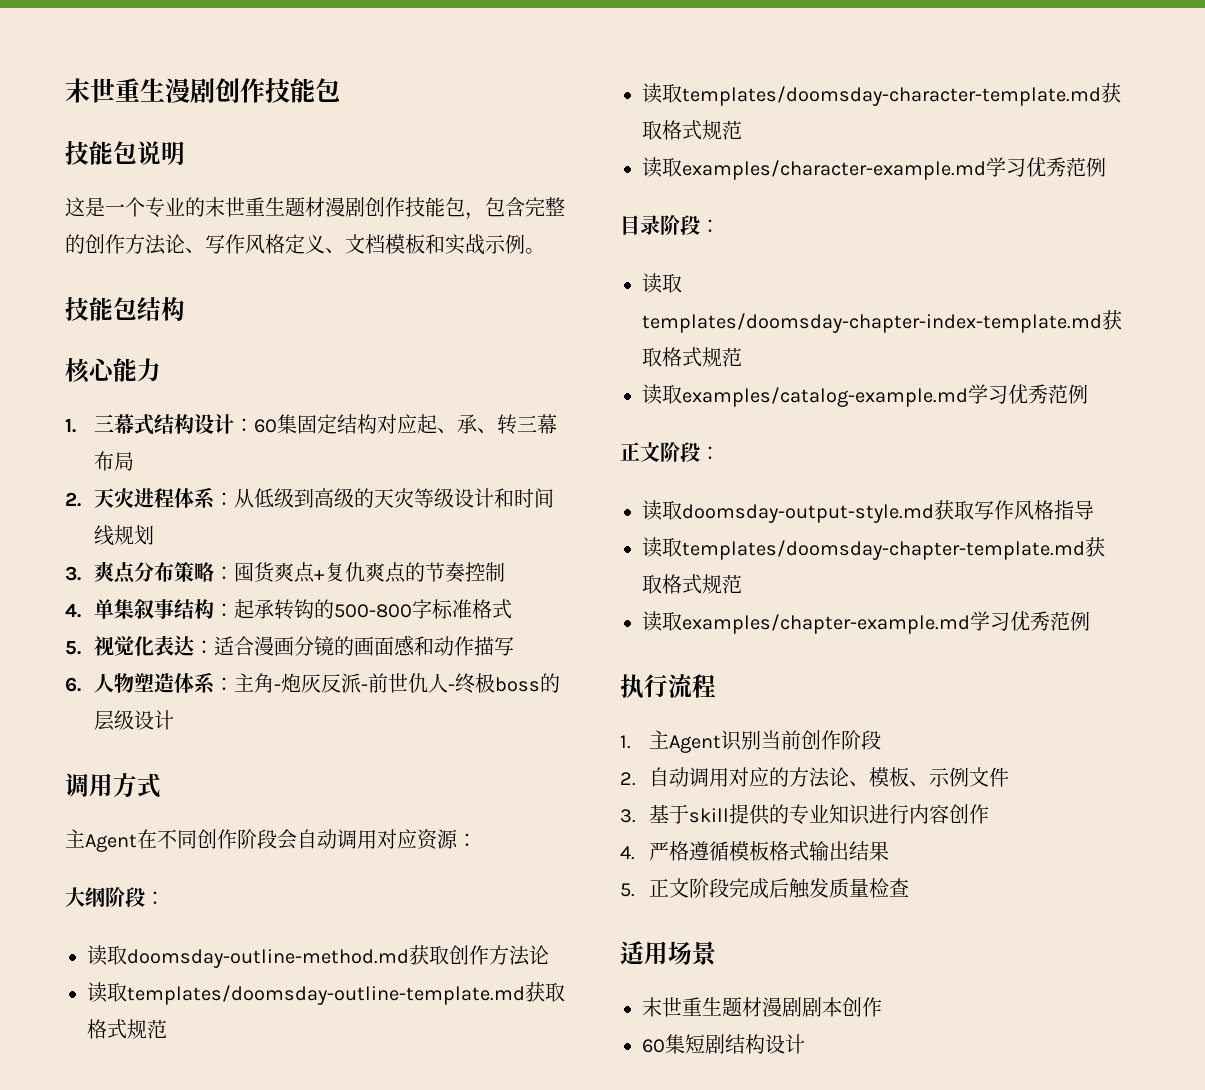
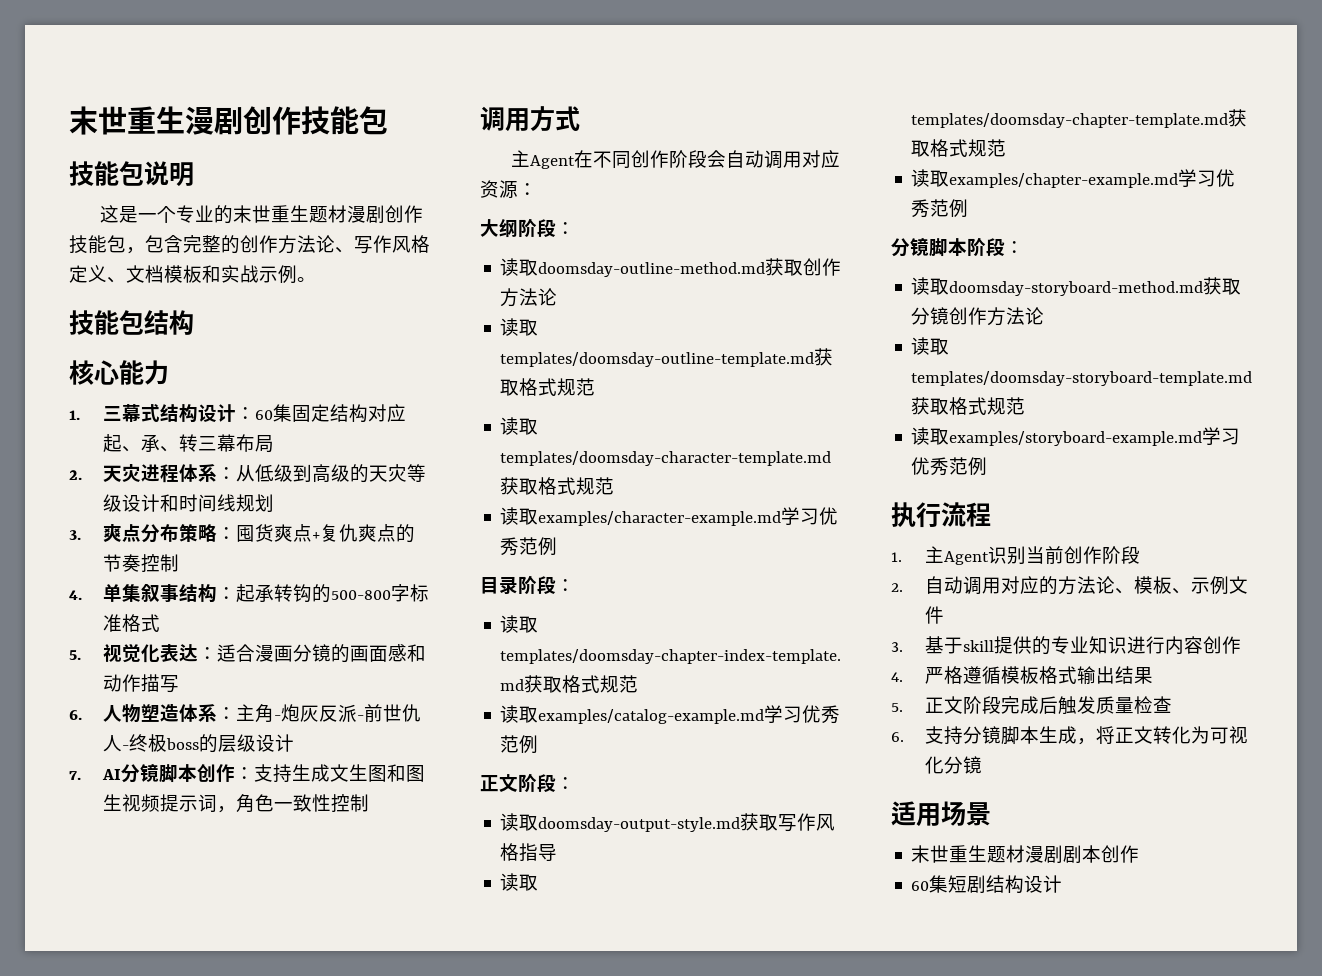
+ 7. AI分镜脚本创作：支持生成文生图和图生视频提示词，角色一致性控制
+ 分镜脚本阶段：
+ 读取doomsday-storyboard-method.md获取分镜创作方法论
+ 读取templates/doomsday-storyboard-template.md获取格式规范
+ 读取examples/storyboard-example.md学习优秀范例
+ 6.支持分镜脚本生成，将正文转化为可视化分镜

